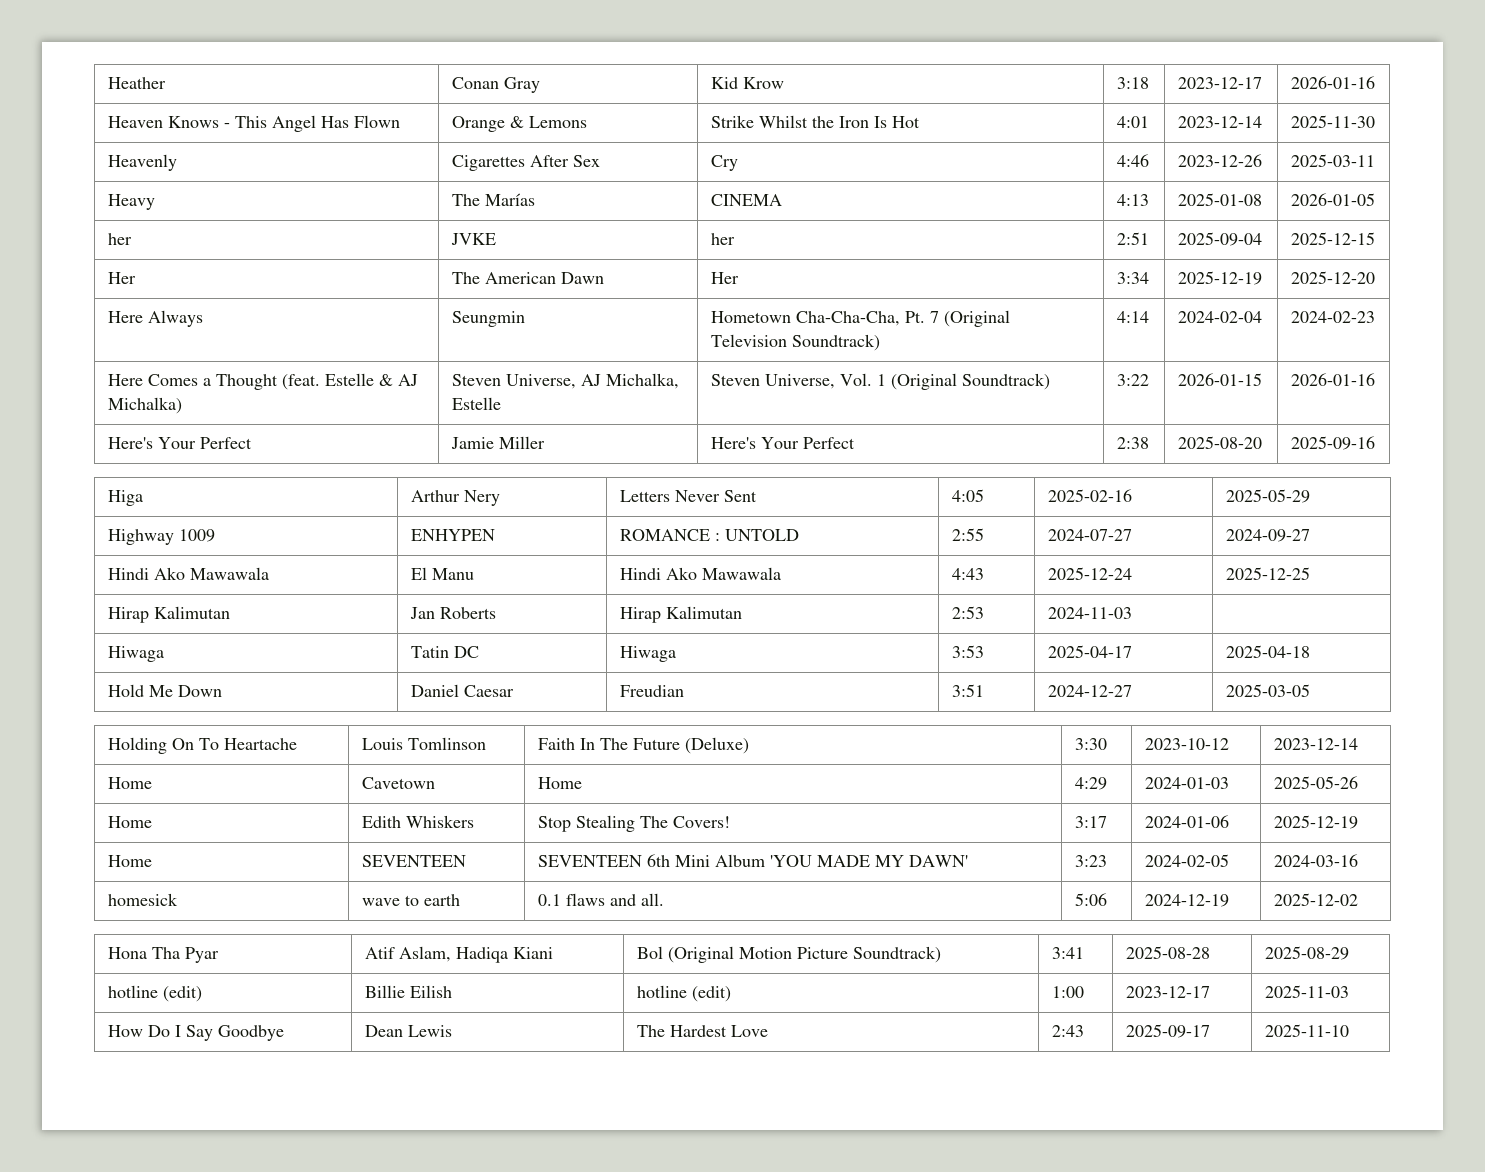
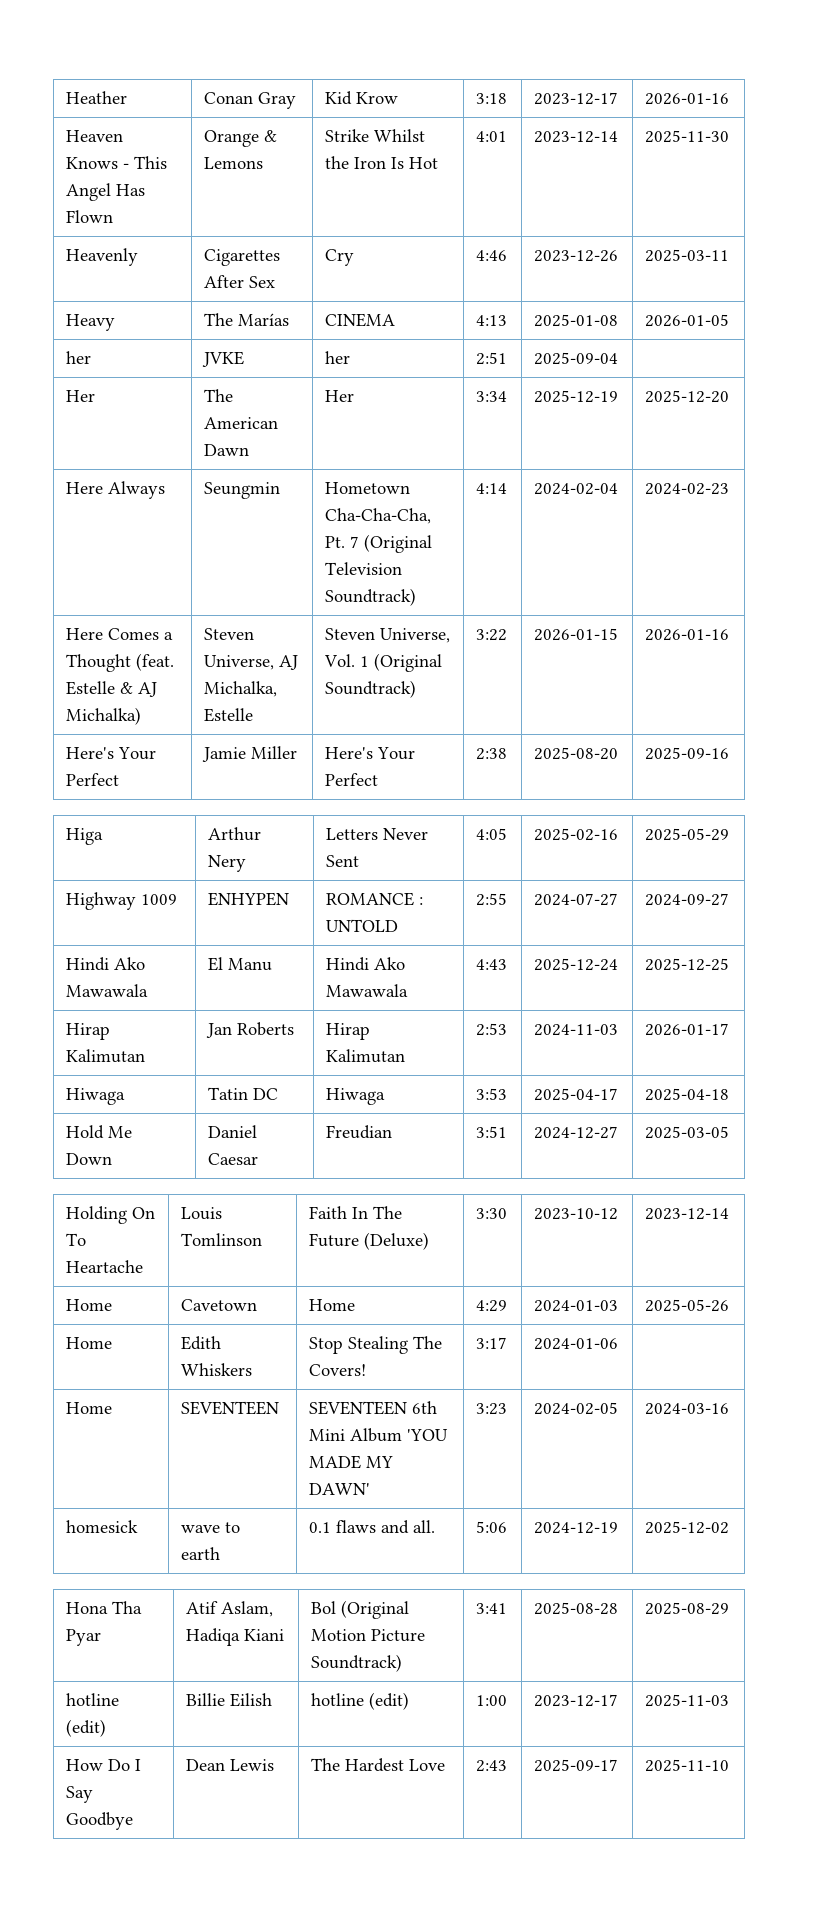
- her | JVKE | her | 2:51 | 2025-09-04 | 2025-12-15
+ her | JVKE | her | 2:51 | 2025-09-04 |
- Hirap Kalimutan | Jan Roberts | Hirap Kalimutan | 2:53 | 2024-11-03 |
+ Hirap Kalimutan | Jan Roberts | Hirap Kalimutan | 2:53 | 2024-11-03 | 2026-01-17
- Home | Edith Whiskers | Stop Stealing The Covers! | 3:17 | 2024-01-06 | 2025-12-19
+ Home | Edith Whiskers | Stop Stealing The Covers! | 3:17 | 2024-01-06 |

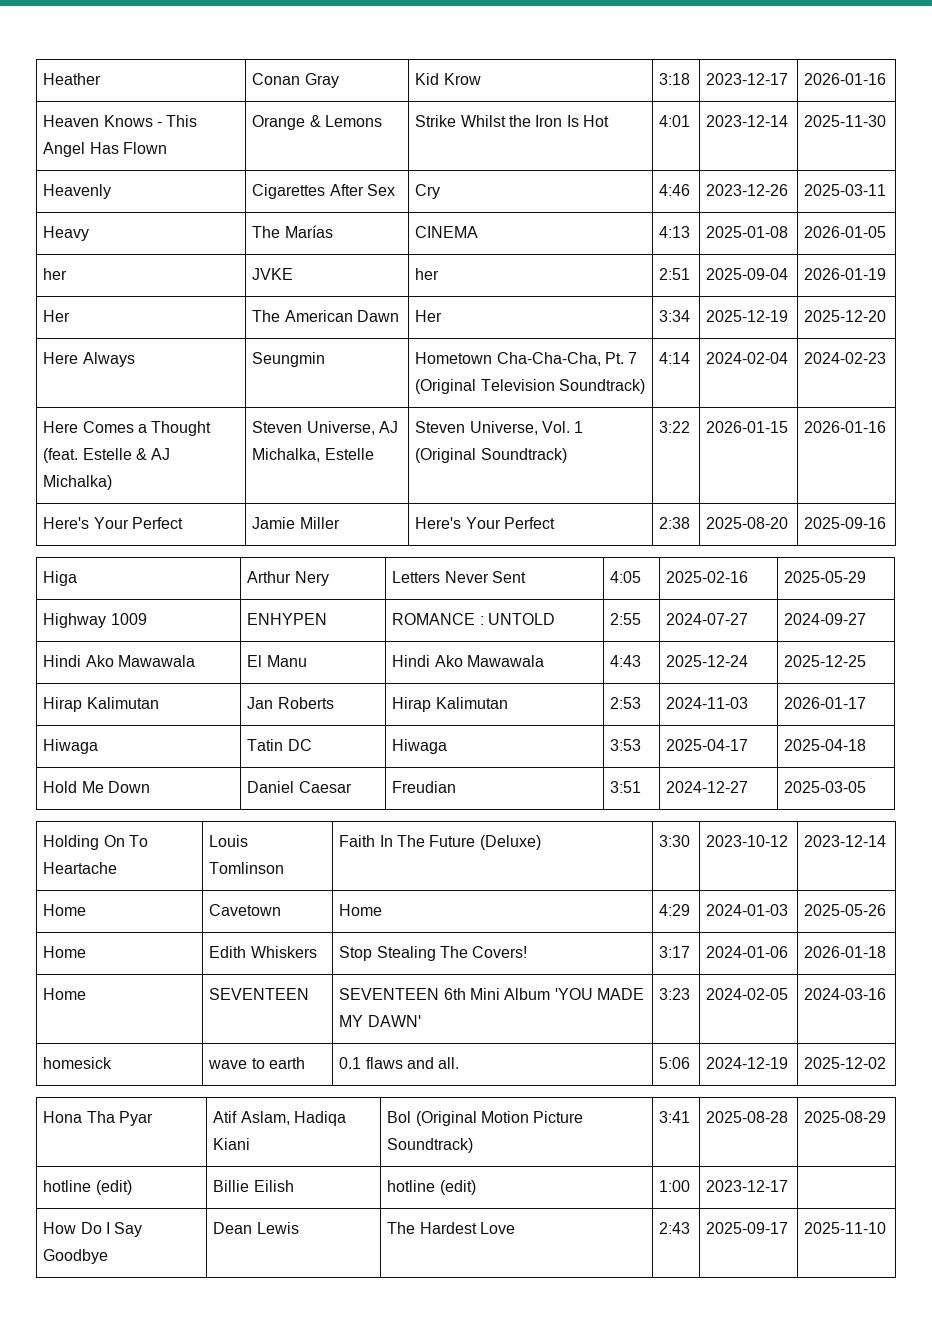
- her | JVKE | her | 2:51 | 2025-09-04 |
+ her | JVKE | her | 2:51 | 2025-09-04 | 2026-01-19
- Home | Edith Whiskers | Stop Stealing The Covers! | 3:17 | 2024-01-06 |
+ Home | Edith Whiskers | Stop Stealing The Covers! | 3:17 | 2024-01-06 | 2026-01-18
- hotline (edit) | Billie Eilish | hotline (edit) | 1:00 | 2023-12-17 | 2025-11-03
+ hotline (edit) | Billie Eilish | hotline (edit) | 1:00 | 2023-12-17 |

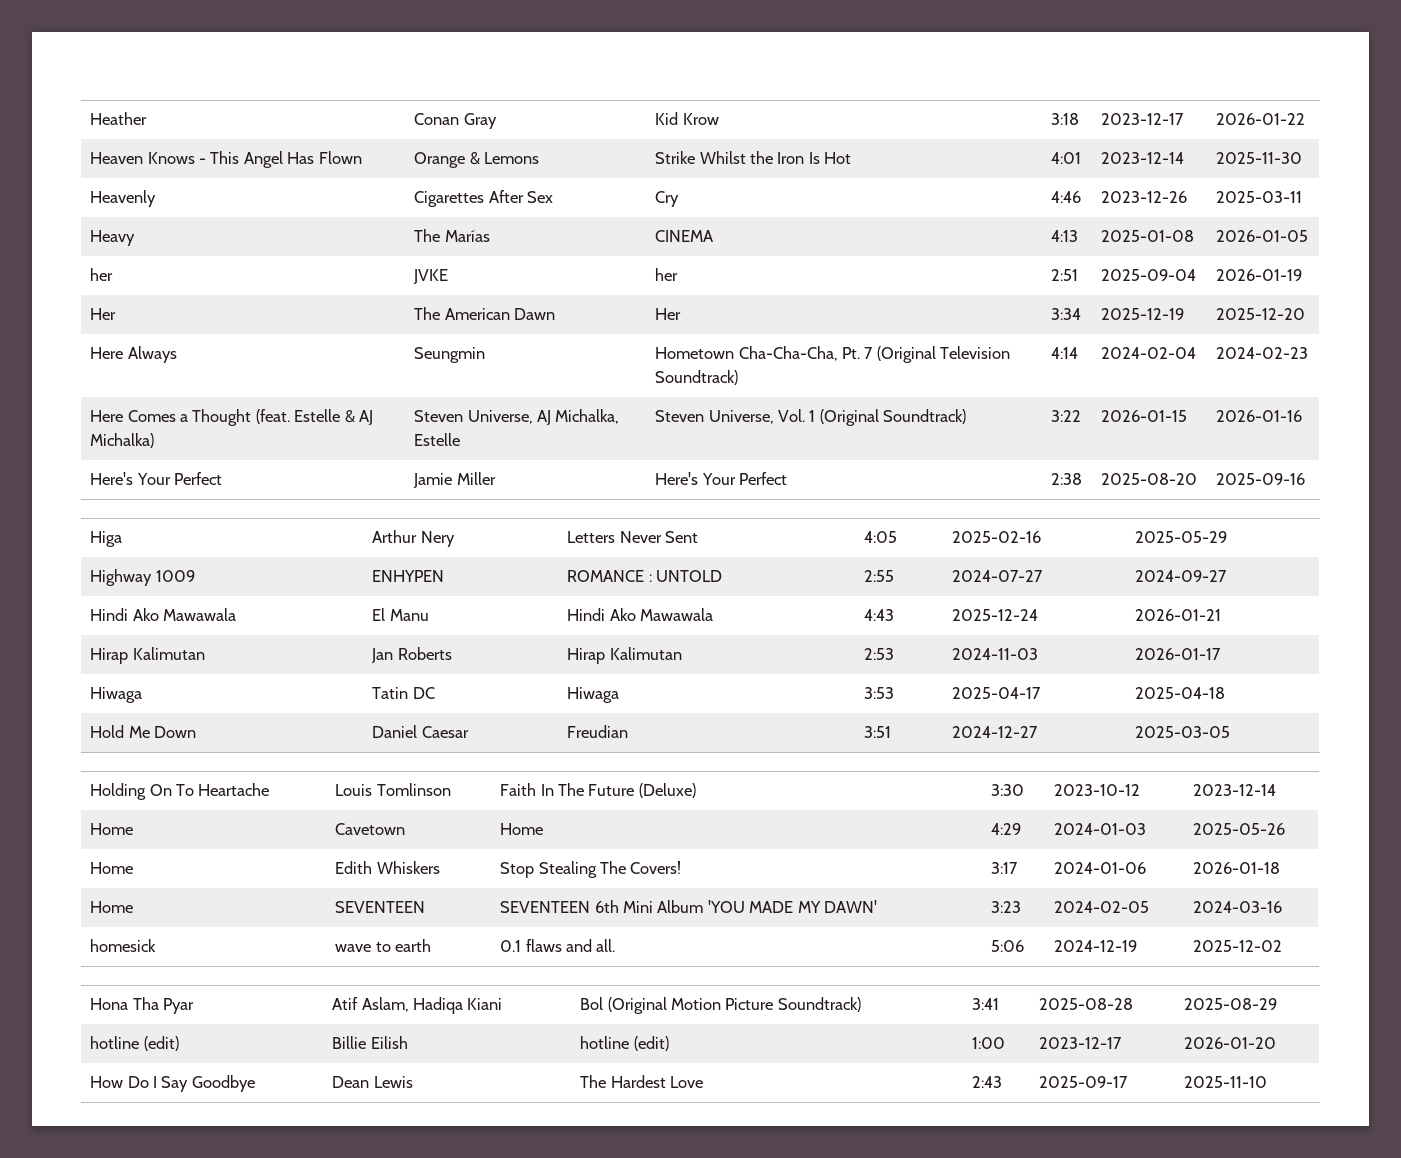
- Heather | Conan Gray | Kid Krow | 3:18 | 2023-12-17 | 2026-01-16
+ Heather | Conan Gray | Kid Krow | 3:18 | 2023-12-17 | 2026-01-22
- Hindi Ako Mawawala | El Manu | Hindi Ako Mawawala | 4:43 | 2025-12-24 | 2025-12-25
+ Hindi Ako Mawawala | El Manu | Hindi Ako Mawawala | 4:43 | 2025-12-24 | 2026-01-21
- hotline (edit) | Billie Eilish | hotline (edit) | 1:00 | 2023-12-17 |
+ hotline (edit) | Billie Eilish | hotline (edit) | 1:00 | 2023-12-17 | 2026-01-20

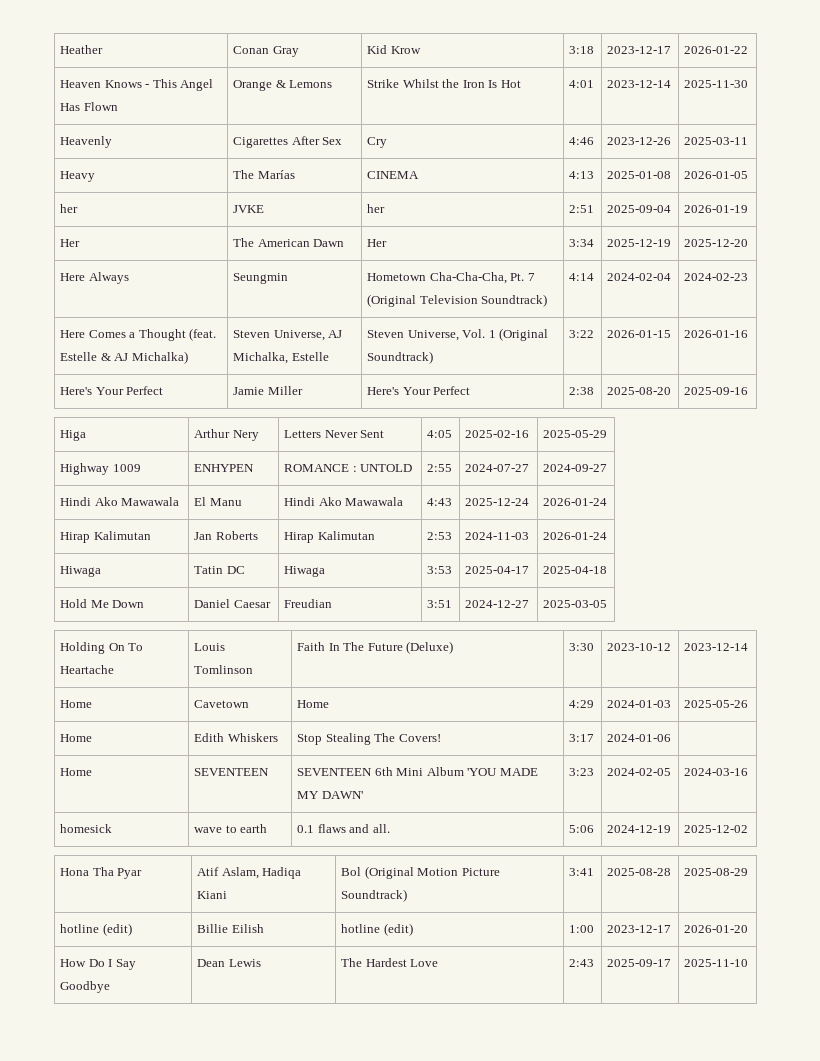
- Hindi Ako Mawawala | El Manu | Hindi Ako Mawawala | 4:43 | 2025-12-24 | 2026-01-21
+ Hindi Ako Mawawala | El Manu | Hindi Ako Mawawala | 4:43 | 2025-12-24 | 2026-01-24
- Hirap Kalimutan | Jan Roberts | Hirap Kalimutan | 2:53 | 2024-11-03 | 2026-01-17
+ Hirap Kalimutan | Jan Roberts | Hirap Kalimutan | 2:53 | 2024-11-03 | 2026-01-24
- Home | Edith Whiskers | Stop Stealing The Covers! | 3:17 | 2024-01-06 | 2026-01-18
+ Home | Edith Whiskers | Stop Stealing The Covers! | 3:17 | 2024-01-06 |

